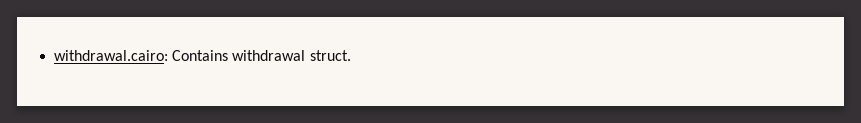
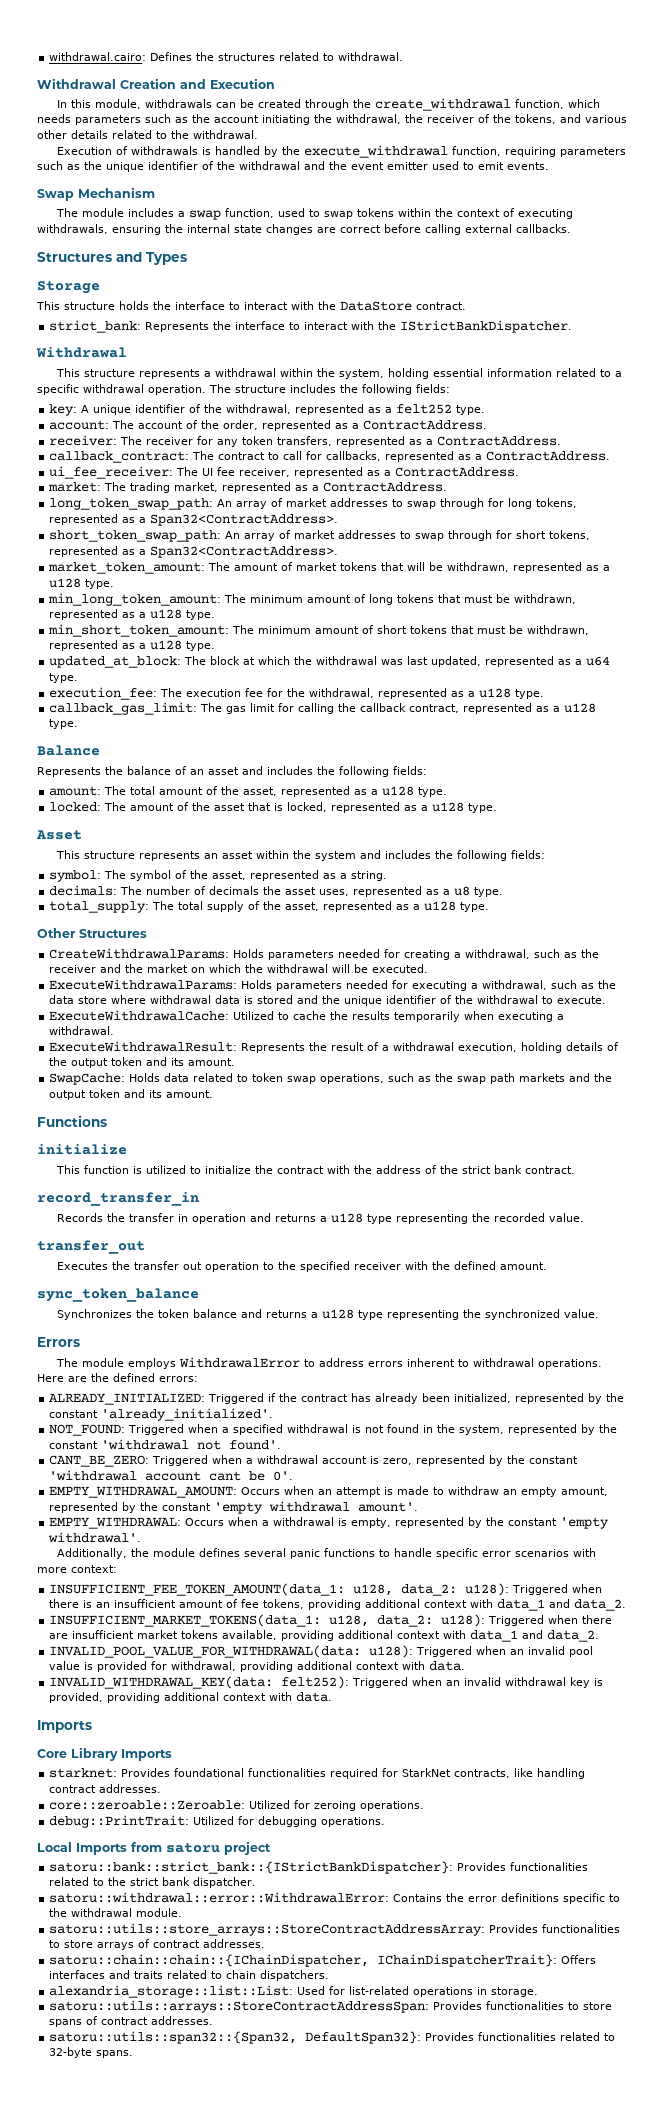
- withdrawal.cairo: Contains withdrawal struct.
+ withdrawal.cairo: Defines the structures related to withdrawal.
+ Withdrawal Creation and Execution
+ In this module, withdrawals can be created through the create_withdrawal function, which needs parameters such as the account initiating the withdrawal, the receiver of the tokens, and various other details related to the withdrawal.
+ Execution of withdrawals is handled by the execute_withdrawal function, requiring parameters such as the unique identifier of the withdrawal and the event emitter used to emit events.
+ Swap Mechanism
+ The module includes a swap function, used to swap tokens within the context of executing withdrawals, ensuring the internal state changes are correct before calling external callbacks.
+ Structures and Types
+ Storage
+ This structure holds the interface to interact with the DataStore contract.
+ strict_bank: Represents the interface to interact with the IStrictBankDispatcher.
+ Withdrawal
+ This structure represents a withdrawal within the system, holding essential information related to a specific withdrawal operation. The structure includes the following fields:
+ key: A unique identifier of the withdrawal, represented as a felt252 type.
+ account: The account of the order, represented as a ContractAddress.
+ receiver: The receiver for any token transfers, represented as a ContractAddress.
+ callback_contract: The contract to call for callbacks, represented as a ContractAddress.
+ ui_fee_receiver: The UI fee receiver, represented as a ContractAddress.
+ market: The trading market, represented as a ContractAddress.
+ long_token_swap_path: An array of market addresses to swap through for long tokens, represented as a Span32<ContractAddress>.
+ short_token_swap_path: An array of market addresses to swap through for short tokens, represented as a Span32<ContractAddress>.
+ market_token_amount: The amount of market tokens that will be withdrawn, represented as a u128 type.
+ min_long_token_amount: The minimum amount of long tokens that must be withdrawn, represented as a u128 type.
+ min_short_token_amount: The minimum amount of short tokens that must be withdrawn, represented as a u128 type.
+ updated_at_block: The block at which the withdrawal was last updated, represented as a u64 type.
+ execution_fee: The execution fee for the withdrawal, represented as a u128 type.
+ callback_gas_limit: The gas limit for calling the callback contract, represented as a u128 type.
+ Balance
+ Represents the balance of an asset and includes the following fields:
+ amount: The total amount of the asset, represented as a u128 type.
+ locked: The amount of the asset that is locked, represented as a u128 type.
+ Asset
+ This structure represents an asset within the system and includes the following fields:
+ symbol: The symbol of the asset, represented as a string.
+ decimals: The number of decimals the asset uses, represented as a u8 type.
+ total_supply: The total supply of the asset, represented as a u128 type.
+ Other Structures
+ CreateWithdrawalParams: Holds parameters needed for creating a withdrawal, such as the receiver and the market on which the withdrawal will be executed.
+ ExecuteWithdrawalParams: Holds parameters needed for executing a withdrawal, such as the data store where withdrawal data is stored and the unique identifier of the withdrawal to execute.
+ ExecuteWithdrawalCache: Utilized to cache the results temporarily when executing a withdrawal.
+ ExecuteWithdrawalResult: Represents the result of a withdrawal execution, holding details of the output token and its amount.
+ SwapCache: Holds data related to token swap operations, such as the swap path markets and the output token and its amount.
+ Functions
+ initialize
+ This function is utilized to initialize the contract with the address of the strict bank contract.
+ record_transfer_in
+ Records the transfer in operation and returns a u128 type representing the recorded value.
+ transfer_out
+ Executes the transfer out operation to the specified receiver with the defined amount.
+ sync_token_balance
+ Synchronizes the token balance and returns a u128 type representing the synchronized value.
+ Errors
+ The module employs WithdrawalError to address errors inherent to withdrawal operations. Here are the defined errors:
+ ALREADY_INITIALIZED: Triggered if the contract has already been initialized, represented by the constant 'already_initialized'.
+ NOT_FOUND: Triggered when a specified withdrawal is not found in the system, represented by the constant 'withdrawal not found'.
+ CANT_BE_ZERO: Triggered when a withdrawal account is zero, represented by the constant 'withdrawal account cant be 0'.
+ EMPTY_WITHDRAWAL_AMOUNT: Occurs when an attempt is made to withdraw an empty amount, represented by the constant 'empty withdrawal amount'.
+ EMPTY_WITHDRAWAL: Occurs when a withdrawal is empty, represented by the constant 'empty withdrawal'.
+ Additionally, the module defines several panic functions to handle specific error scenarios with more context:
+ INSUFFICIENT_FEE_TOKEN_AMOUNT(data_1: u128, data_2: u128): Triggered when there is an insufficient amount of fee tokens, providing additional context with data_1 and data_2.
+ INSUFFICIENT_MARKET_TOKENS(data_1: u128, data_2: u128): Triggered when there are insufficient market tokens available, providing additional context with data_1 and data_2.
+ INVALID_POOL_VALUE_FOR_WITHDRAWAL(data: u128): Triggered when an invalid pool value is provided for withdrawal, providing additional context with data.
+ INVALID_WITHDRAWAL_KEY(data: felt252): Triggered when an invalid withdrawal key is provided, providing additional context with data.
+ Imports
+ Core Library Imports
+ starknet: Provides foundational functionalities required for StarkNet contracts, like handling contract addresses.
+ core::zeroable::Zeroable: Utilized for zeroing operations.
+ debug::PrintTrait: Utilized for debugging operations.
+ Local Imports from satoru project
+ satoru::bank::strict_bank::{IStrictBankDispatcher}: Provides functionalities related to the strict bank dispatcher.
+ satoru::withdrawal::error::WithdrawalError: Contains the error definitions specific to the withdrawal module.
+ satoru::utils::store_arrays::StoreContractAddressArray: Provides functionalities to store arrays of contract addresses.
+ satoru::chain::chain::{IChainDispatcher, IChainDispatcherTrait}: Offers interfaces and traits related to chain dispatchers.
+ alexandria_storage::list::List: Used for list-related operations in storage.
+ satoru::utils::arrays::StoreContractAddressSpan: Provides functionalities to store spans of contract addresses.
+ satoru::utils::span32::{Span32, DefaultSpan32}: Provides functionalities related to 32-byte spans.

